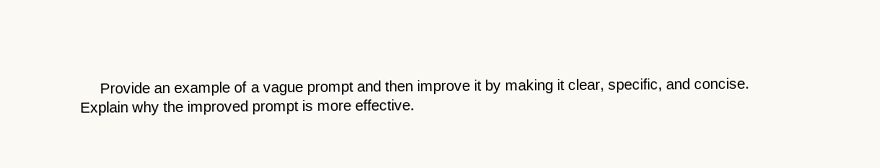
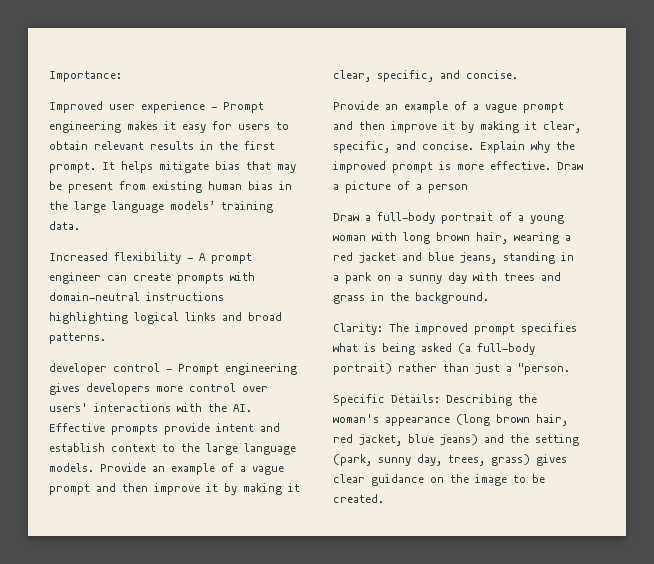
+ Importance:
+ Improved user experience - Prompt engineering makes it easy for users to obtain relevant results in the first prompt. It helps mitigate bias that may be present from existing human bias in the large language models’ training data.
+ Increased flexibility - A prompt engineer can create prompts with domain-neutral instructions highlighting logical links and broad patterns.
+ developer control - Prompt engineering gives developers more control over users' interactions with the AI. Effective prompts provide intent and establish context to the large language models. Provide an example of a vague prompt and then improve it by making it clear, specific, and concise.
+ Draw a picture of a person
+ Draw a full-body portrait of a young woman with long brown hair, wearing a red jacket and blue jeans, standing in a park on a sunny day with trees and grass in the background.
+ Clarity: The improved prompt specifies what is being asked (a full-body portrait) rather than just a "person.
+ Specific Details: Describing the woman's appearance (long brown hair, red jacket, blue jeans) and the setting (park, sunny day, trees, grass) gives clear guidance on the image to be created.

